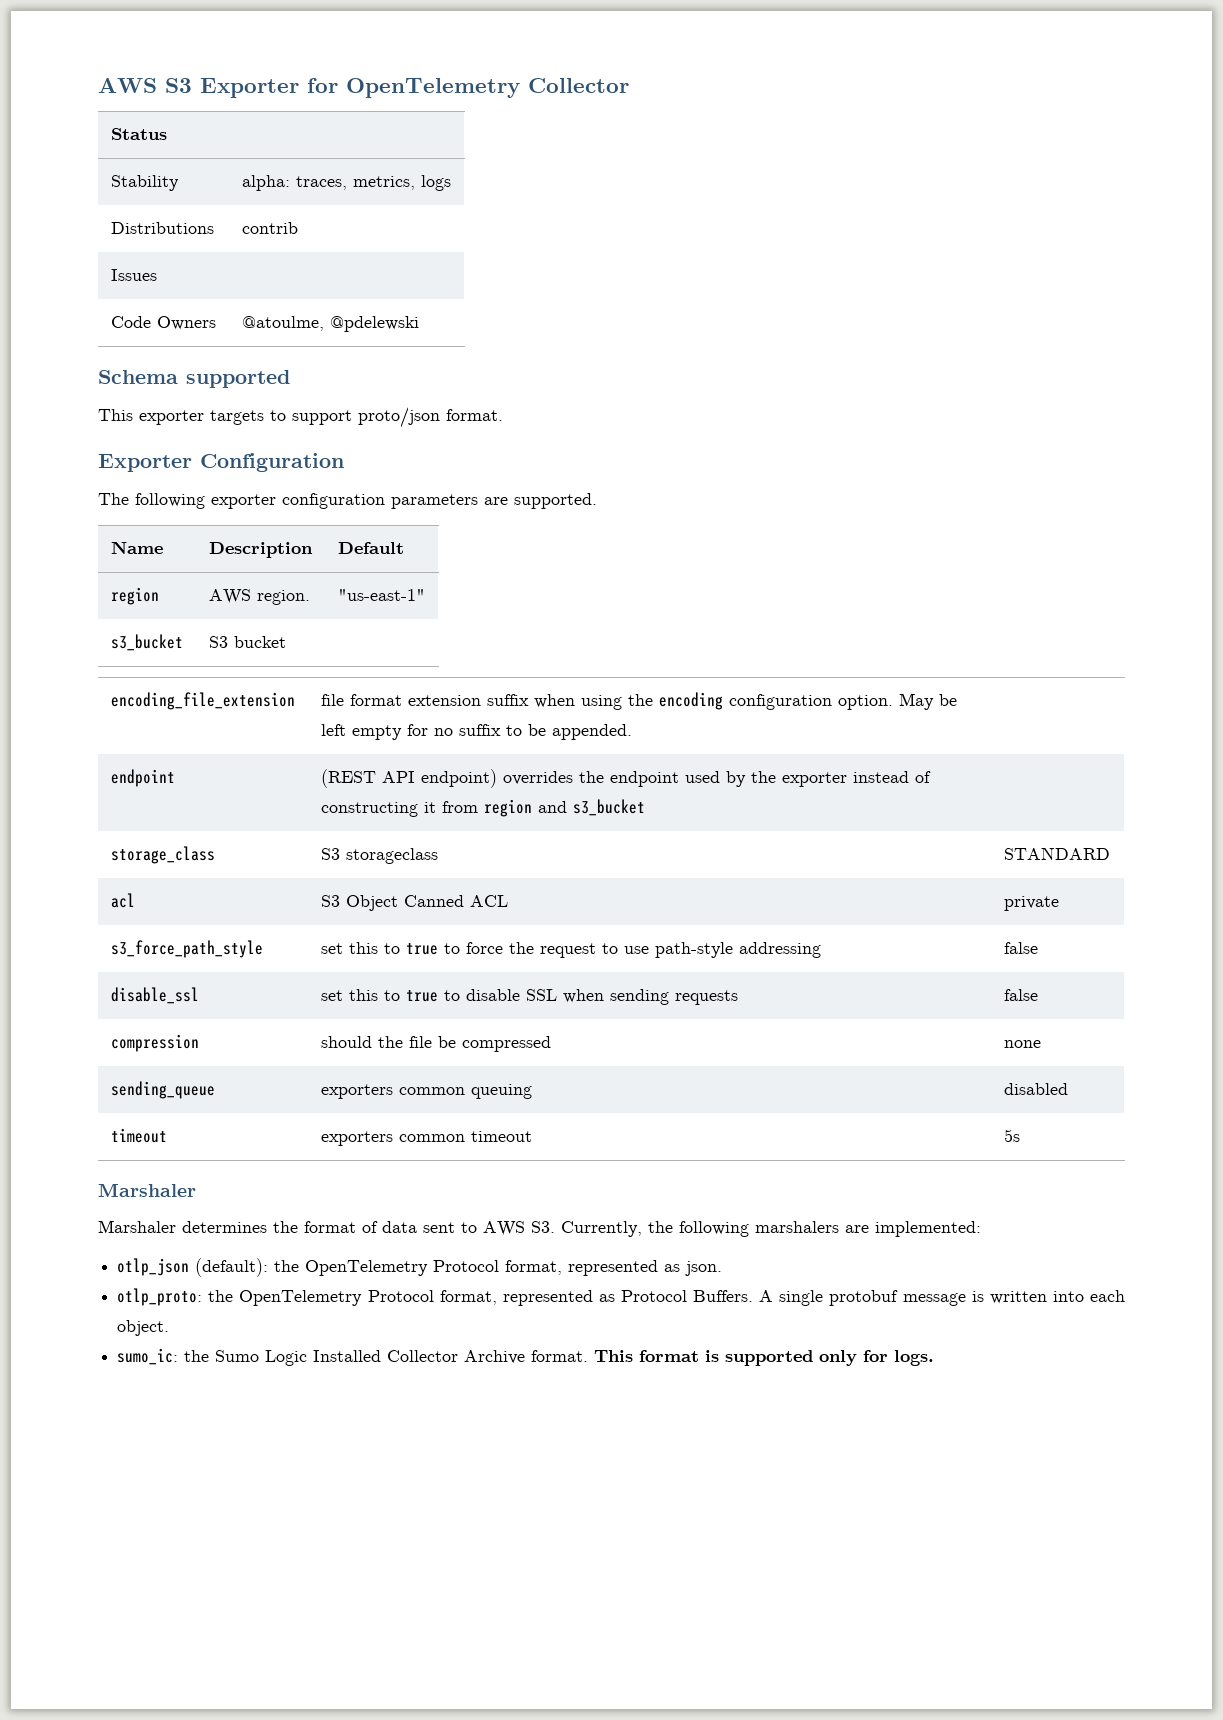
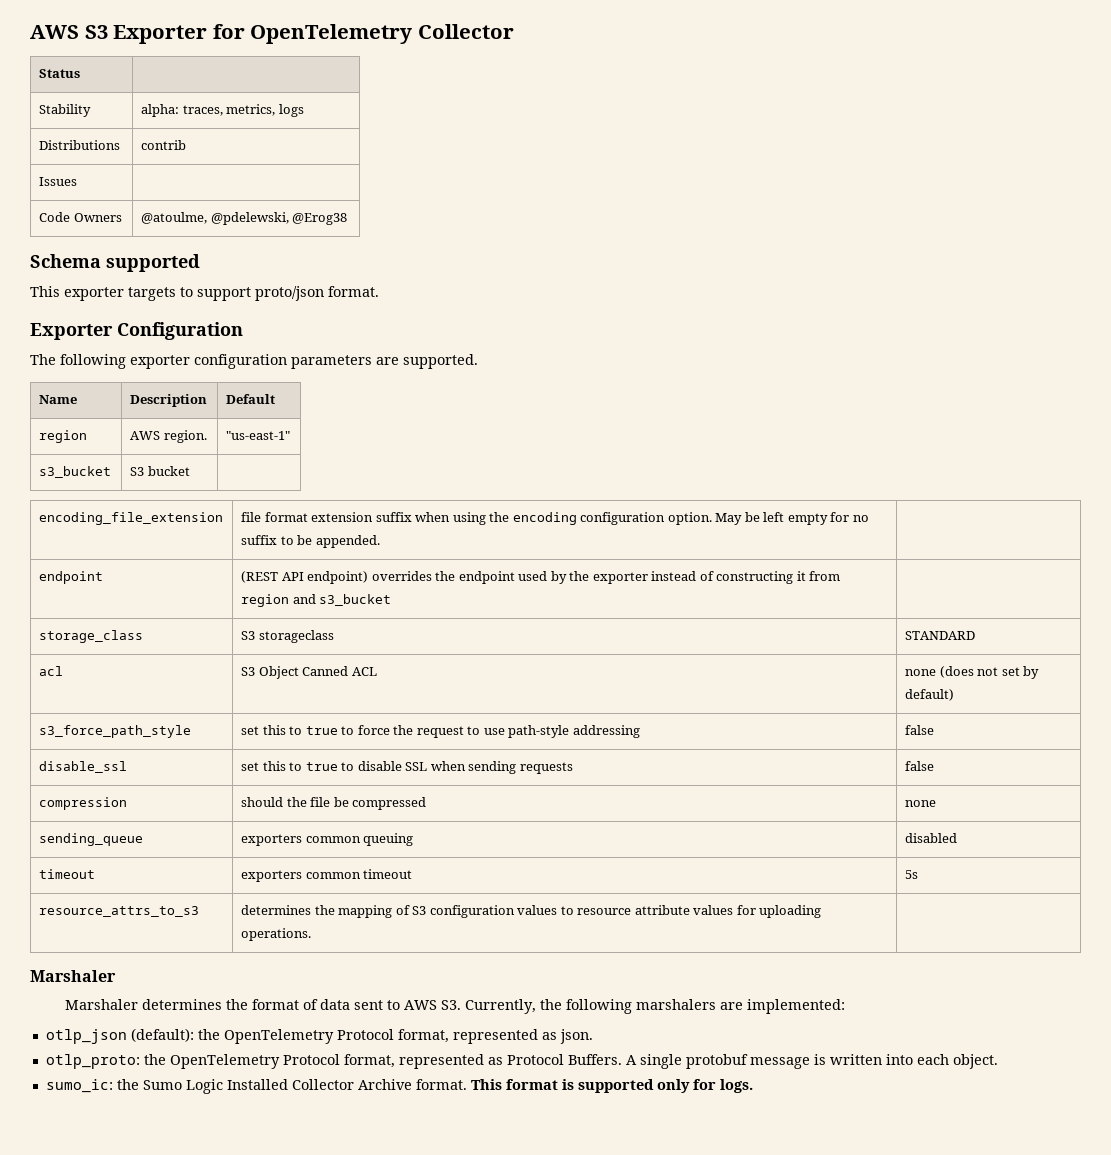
- Code Owners | @atoulme, @pdelewski
+ Code Owners | @atoulme, @pdelewski, @Erog38
- acl | S3 Object Canned ACL | private
+ acl | S3 Object Canned ACL | none (does not set by default)
+ resource_attrs_to_s3 | determines the mapping of S3 configuration values to resource attribute values for uploading operations. |

